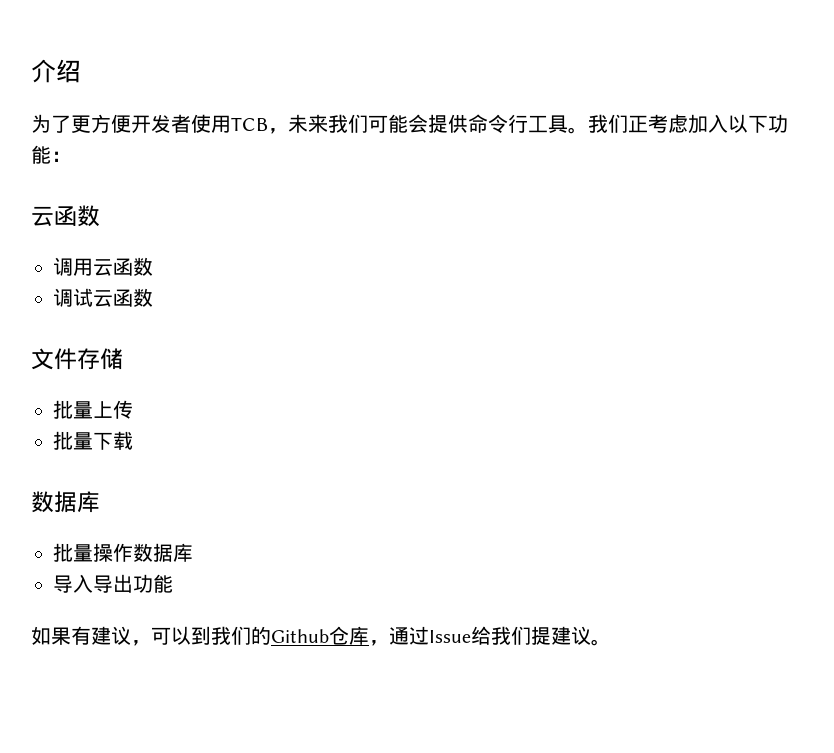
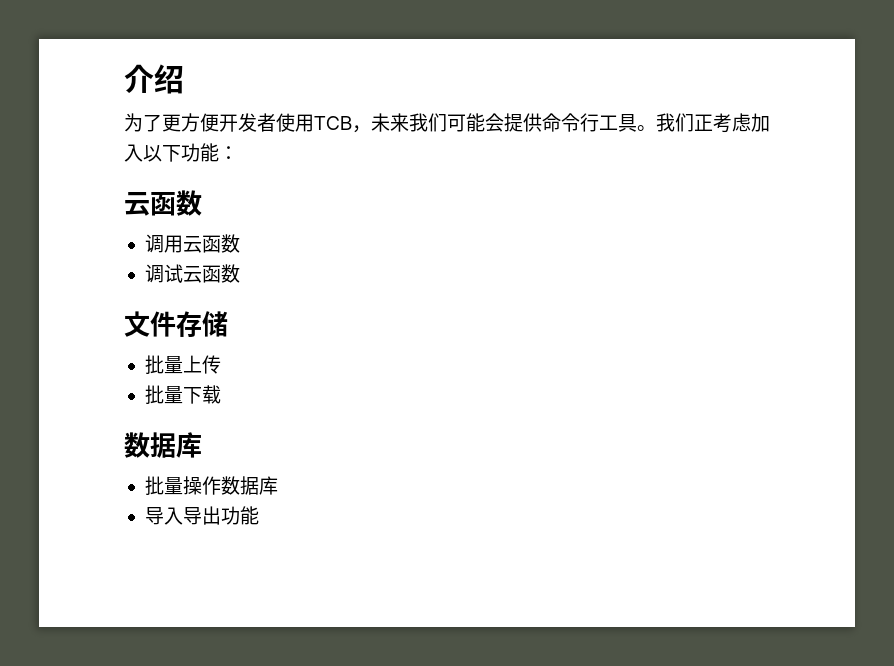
- 如果有建议，可以到我们的Github仓库，通过Issue给我们提建议。

